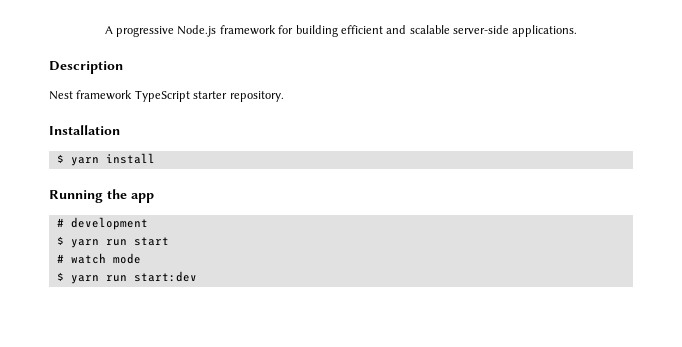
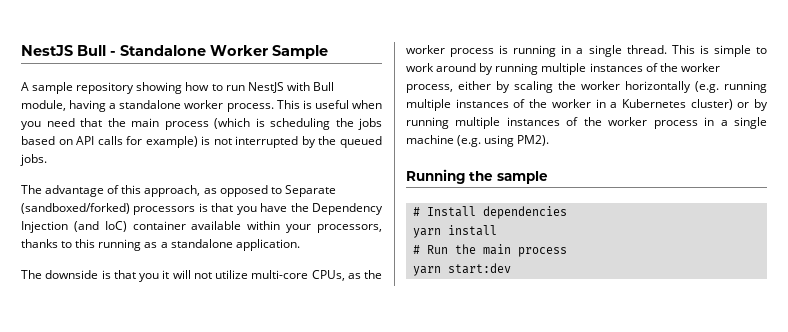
- A progressive Node.js framework for building efficient and scalable server-side applications.
- Description
- Nest framework TypeScript starter repository.
- Installation
- $ yarn install
- Running the app
- # development
- $ yarn run start
- # watch mode
- $ yarn run start:dev
+ NestJS Bull - Standalone Worker Sample
+ A sample repository showing how to run NestJS with Bull module, having a standalone worker process. This is useful when you need that the main process (which is scheduling the jobs based on API calls for example) is not interrupted by the queued jobs.
+ The advantage of this approach, as opposed to Separate (sandboxed/forked) processors is that you have the Dependency Injection (and IoC) container available within your processors, thanks to this running as a standalone application.
+ The downside is that you it will not utilize multi-core CPUs, as the worker process is running in a single thread. This is simple to work around by running multiple instances of the worker process, either by scaling the worker horizontally (e.g. running multiple instances of the worker in a Kubernetes cluster) or by running multiple instances of the worker process in a single machine (e.g. using PM2).
+ Running the sample
+ # Install dependencies
+ yarn install
+ # Run the main process
+ yarn start:dev

